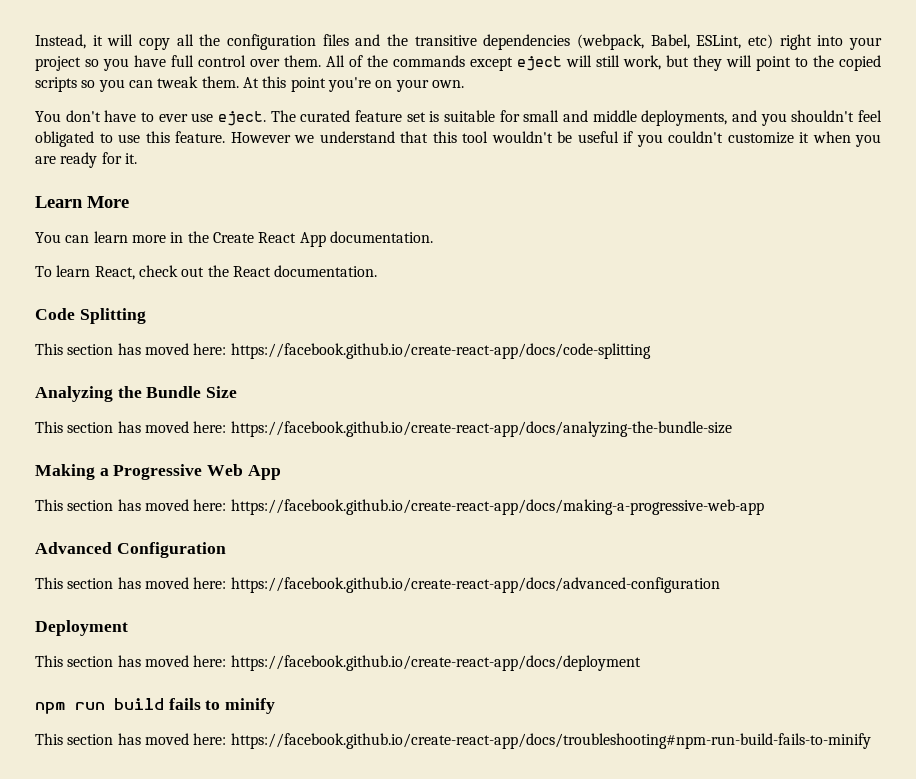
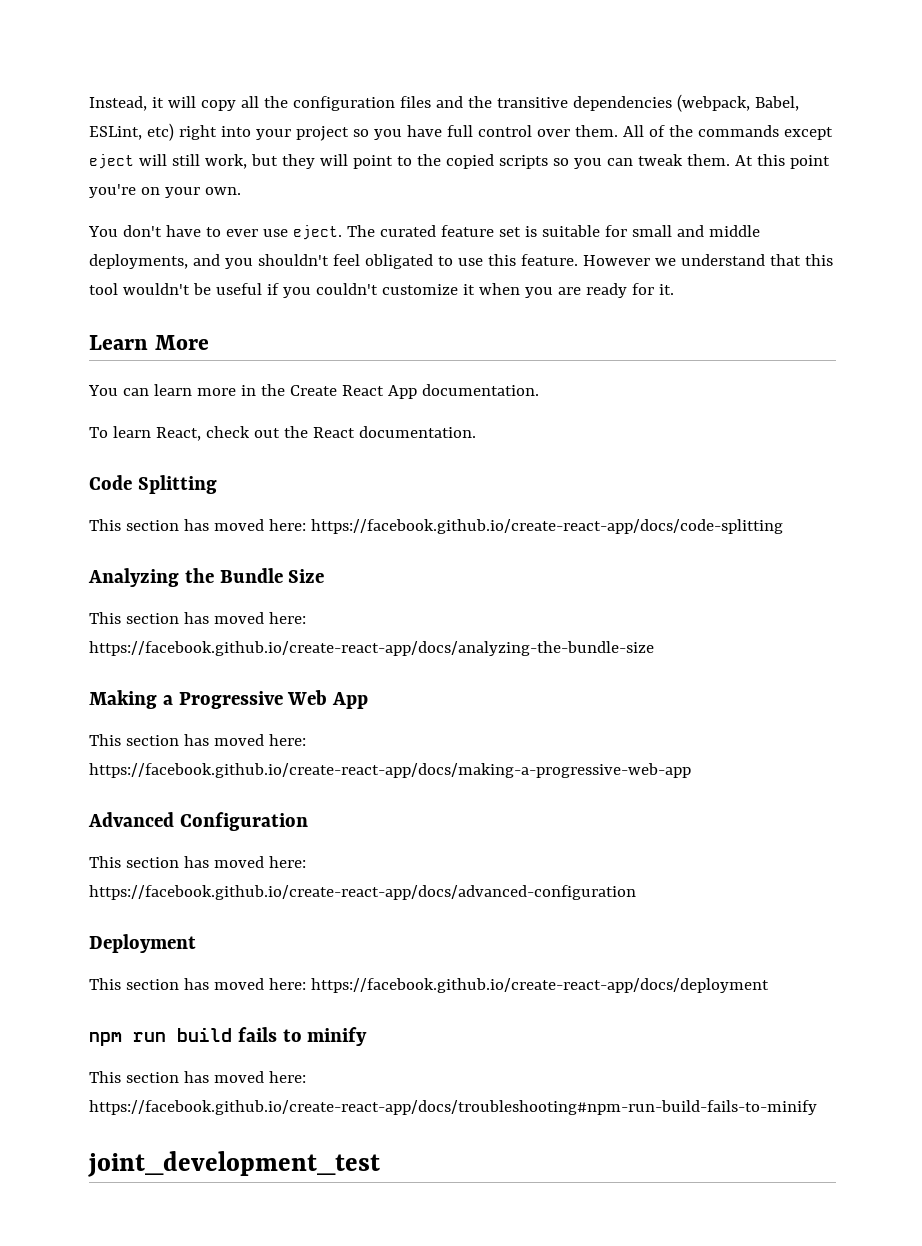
+ joint_development_test

